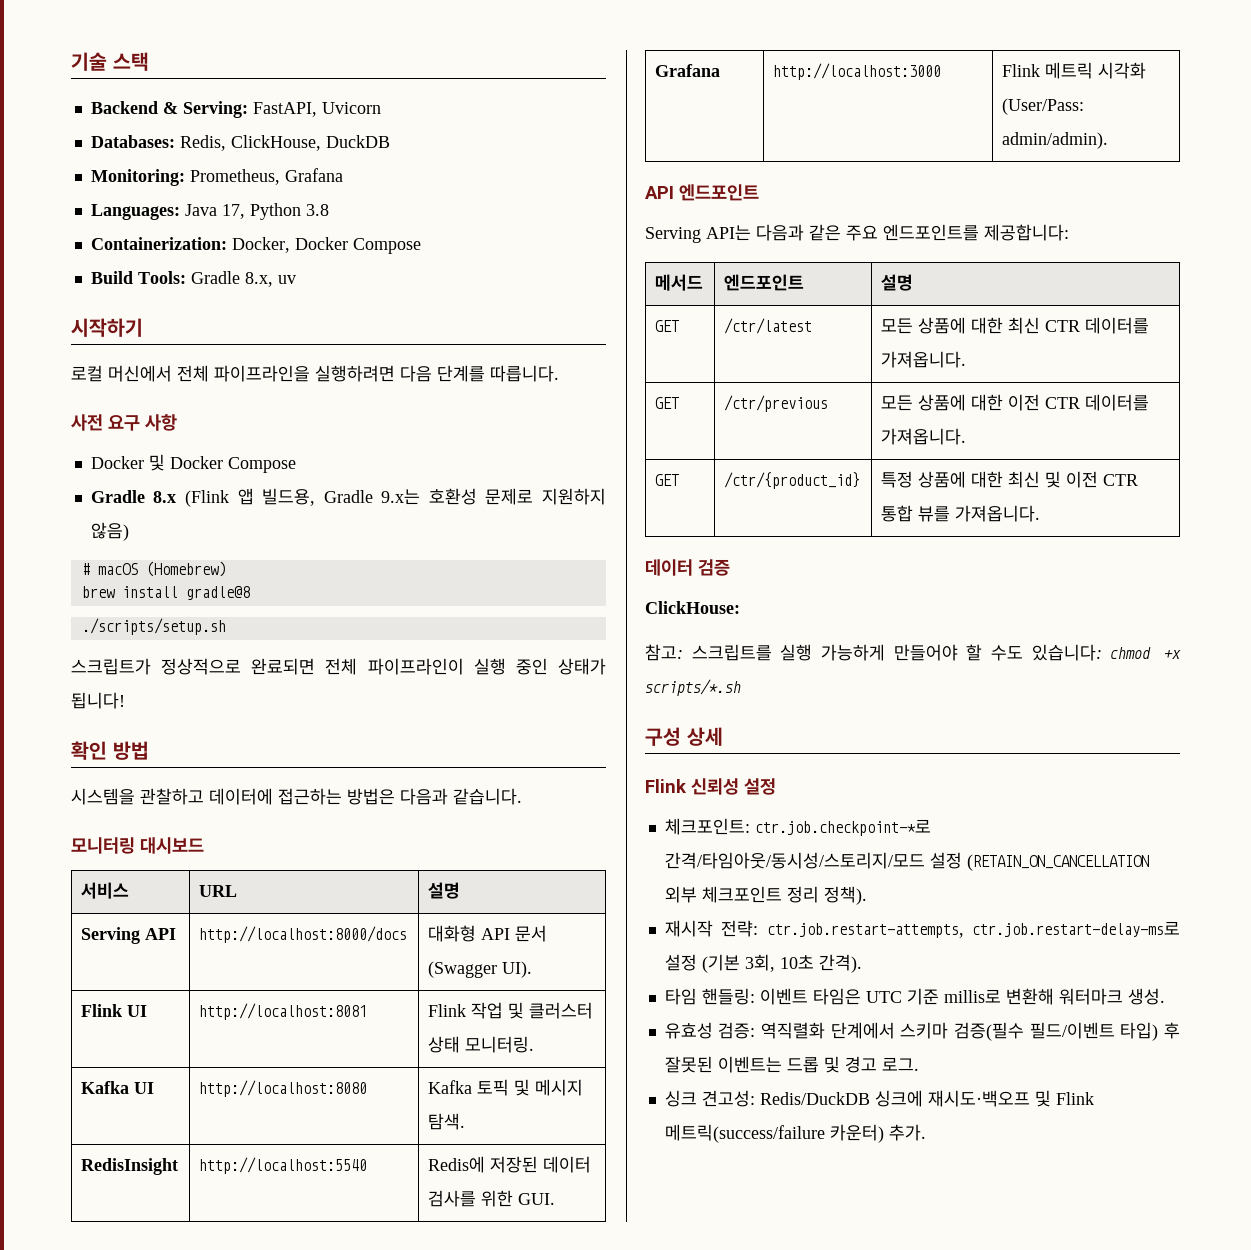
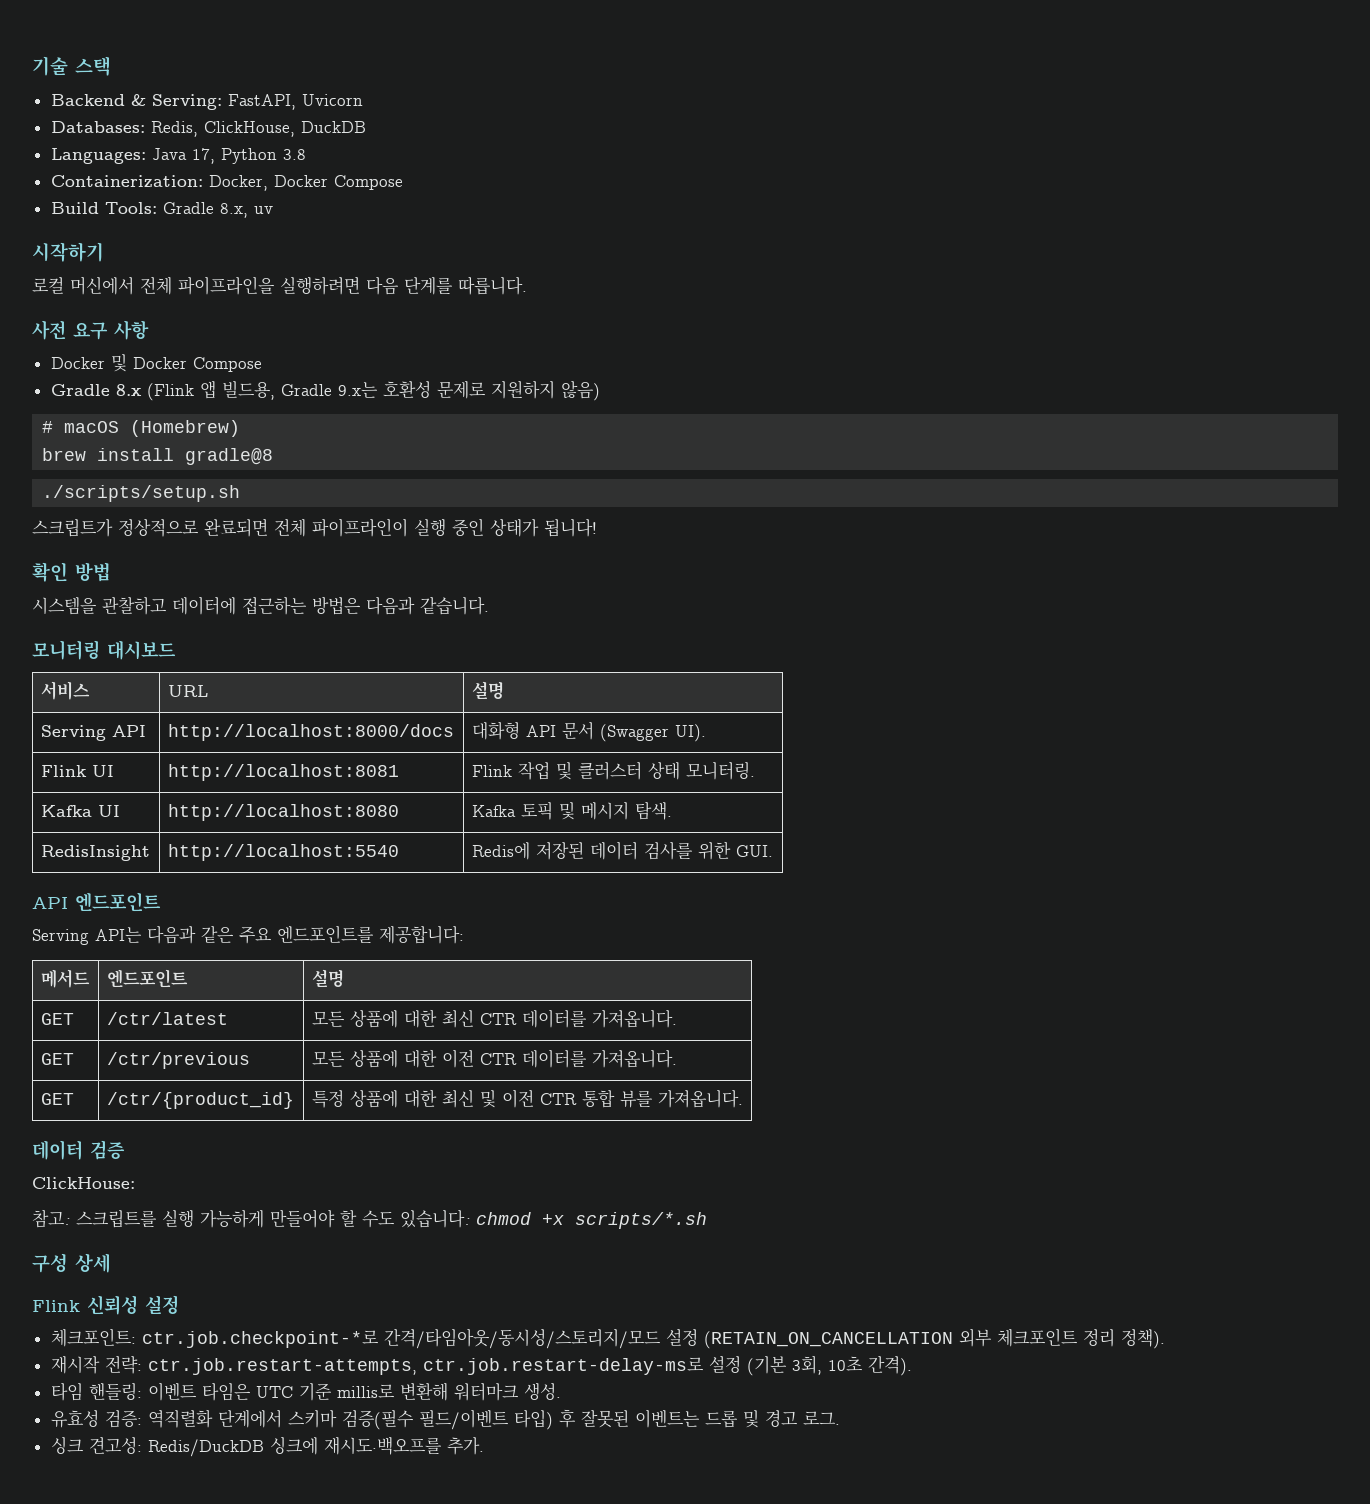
- Monitoring: Prometheus, Grafana
- Grafana | http://localhost:3000 | Flink 메트릭 시각화 (User/Pass: admin/admin).
- 싱크 견고성: Redis/DuckDB 싱크에 재시도·백오프 및 Flink 메트릭(success/failure 카운터) 추가.
+ 싱크 견고성: Redis/DuckDB 싱크에 재시도·백오프를 추가.

